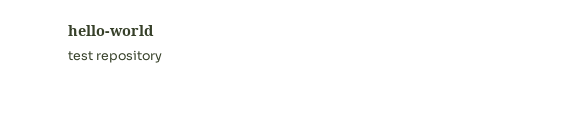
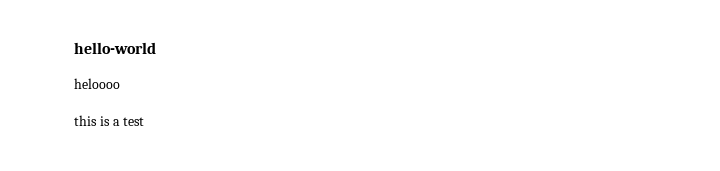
- test repository
+ heloooo
+ this is a test

